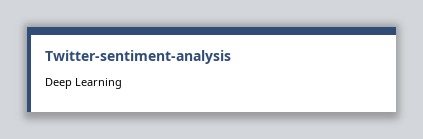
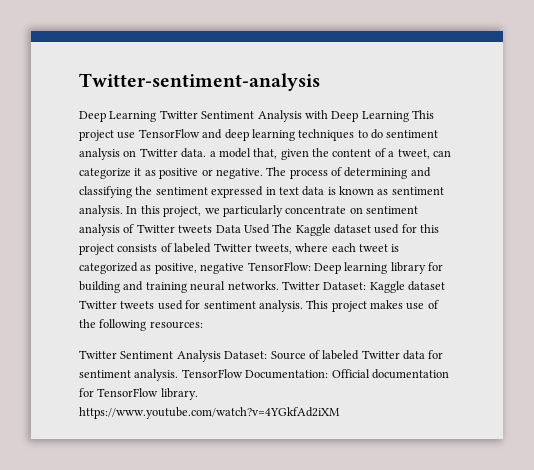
- Deep Learning
+ Deep Learning Twitter Sentiment Analysis with Deep Learning This project use TensorFlow and deep learning techniques to do sentiment analysis on Twitter data. a model that, given the content of a tweet, can categorize it as positive or negative. The process of determining and classifying the sentiment expressed in text data is known as sentiment analysis. In this project, we particularly concentrate on sentiment analysis of Twitter tweets Data Used The Kaggle dataset used for this project consists of labeled Twitter tweets, where each tweet is categorized as positive, negative TensorFlow: Deep learning library for building and training neural networks. Twitter Dataset: Kaggle dataset Twitter tweets used for sentiment analysis. This project makes use of the following resources:
+ Twitter Sentiment Analysis Dataset: Source of labeled Twitter data for sentiment analysis. TensorFlow Documentation: Official documentation for TensorFlow library. https://www.youtube.com/watch?v=4YGkfAd2iXM

